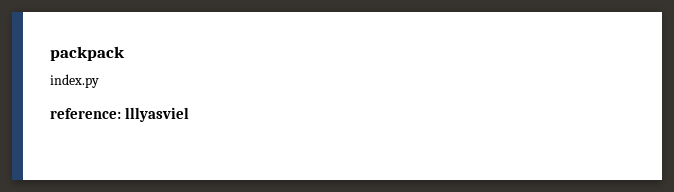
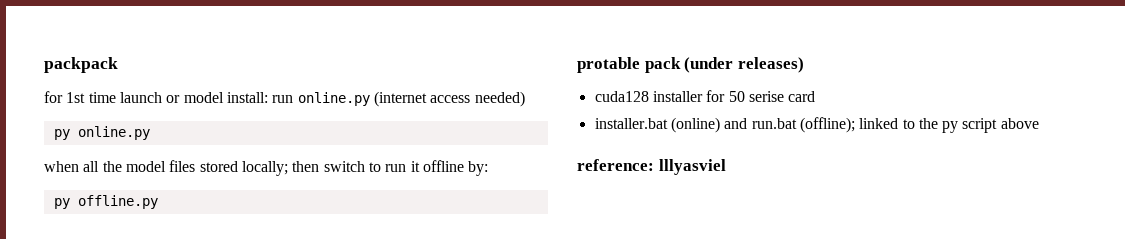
- index.py
+ for 1st time launch or model install: run online.py (internet access needed)
+ py online.py
+ when all the model files stored locally; then switch to run it offline by:
+ py offline.py
+ protable pack (under releases)
+ cuda128 installer for 50 serise card
+ installer.bat (online) and run.bat (offline); linked to the py script above

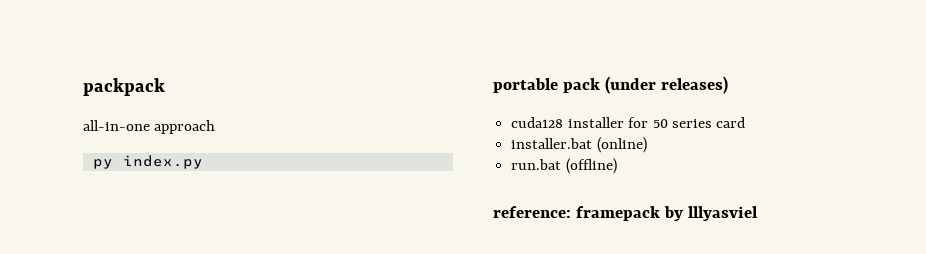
- for 1st time launch or model install: run online.py (internet access needed)
- py online.py
- when all the model files stored locally; then switch to run it offline by:
- py offline.py
- protable pack (under releases)
+ all-in-one approach
+ py index.py
+ portable pack (under releases)
- cuda128 installer for 50 serise card
+ cuda128 installer for 50 series card
- installer.bat (online) and run.bat (offline); linked to the py script above
+ installer.bat (online)
+ run.bat (offline)
- reference: lllyasviel
+ reference: framepack by lllyasviel

